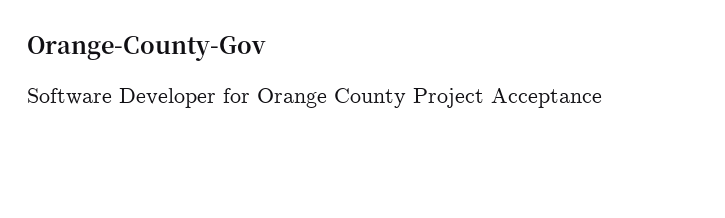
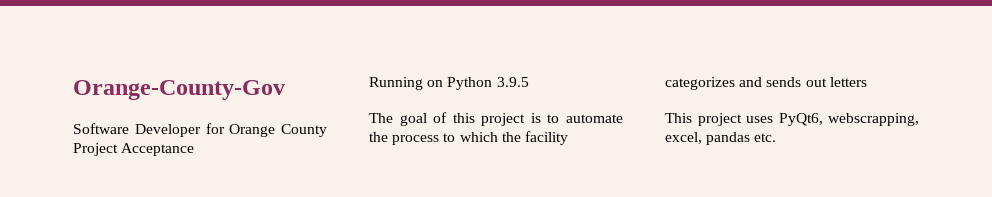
+ Running on Python 3.9.5
+ The goal of this project is to automate the process to which the facility categorizes and sends out letters
+ This project uses PyQt6, webscrapping, excel, pandas etc.

